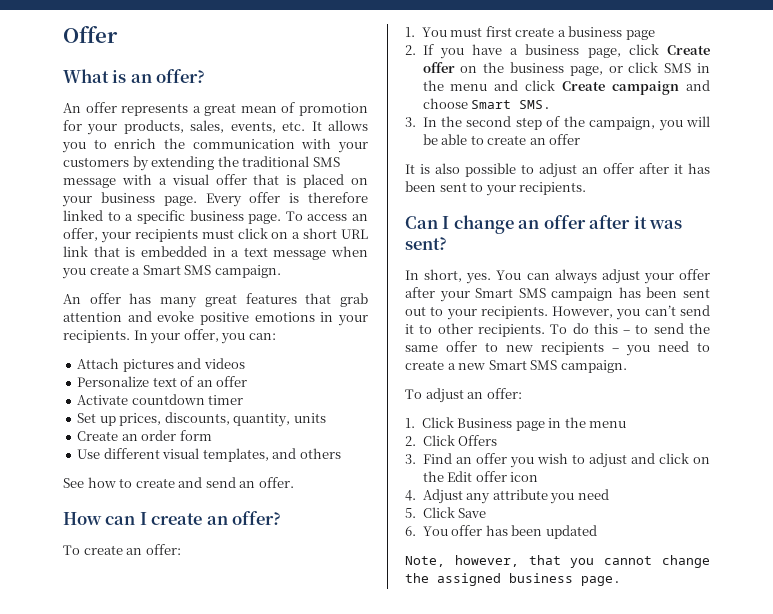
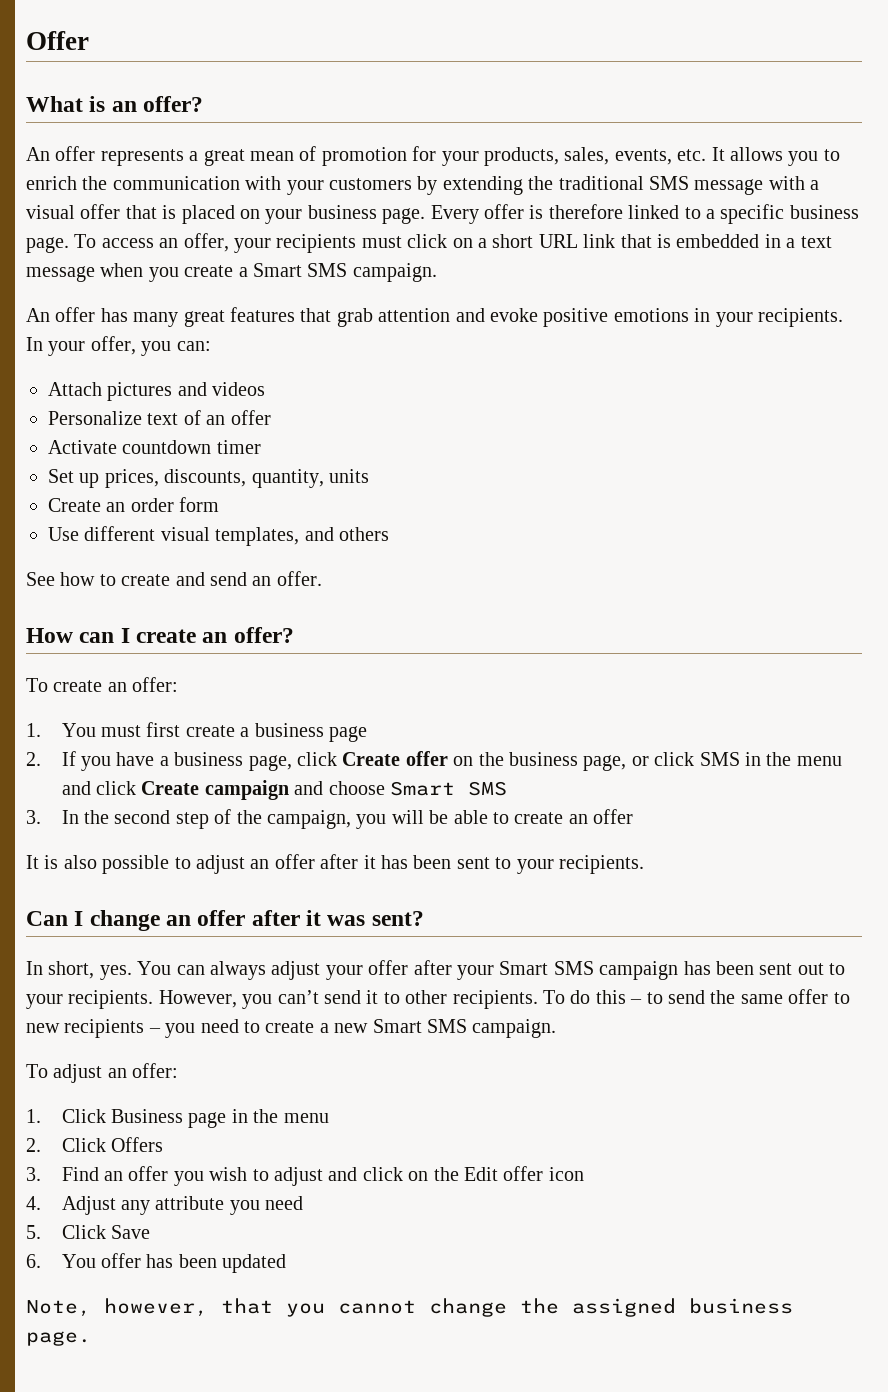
- 2. If you have a business page, click Create offer on the business page, or click SMS in the menu and click Create campaign and choose Smart SMS.
+ 2. If you have a business page, click Create offer on the business page, or click SMS in the menu and click Create campaign and choose Smart SMS

